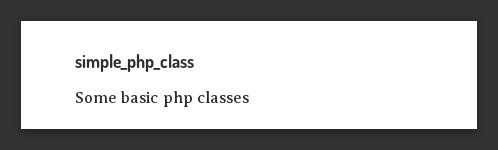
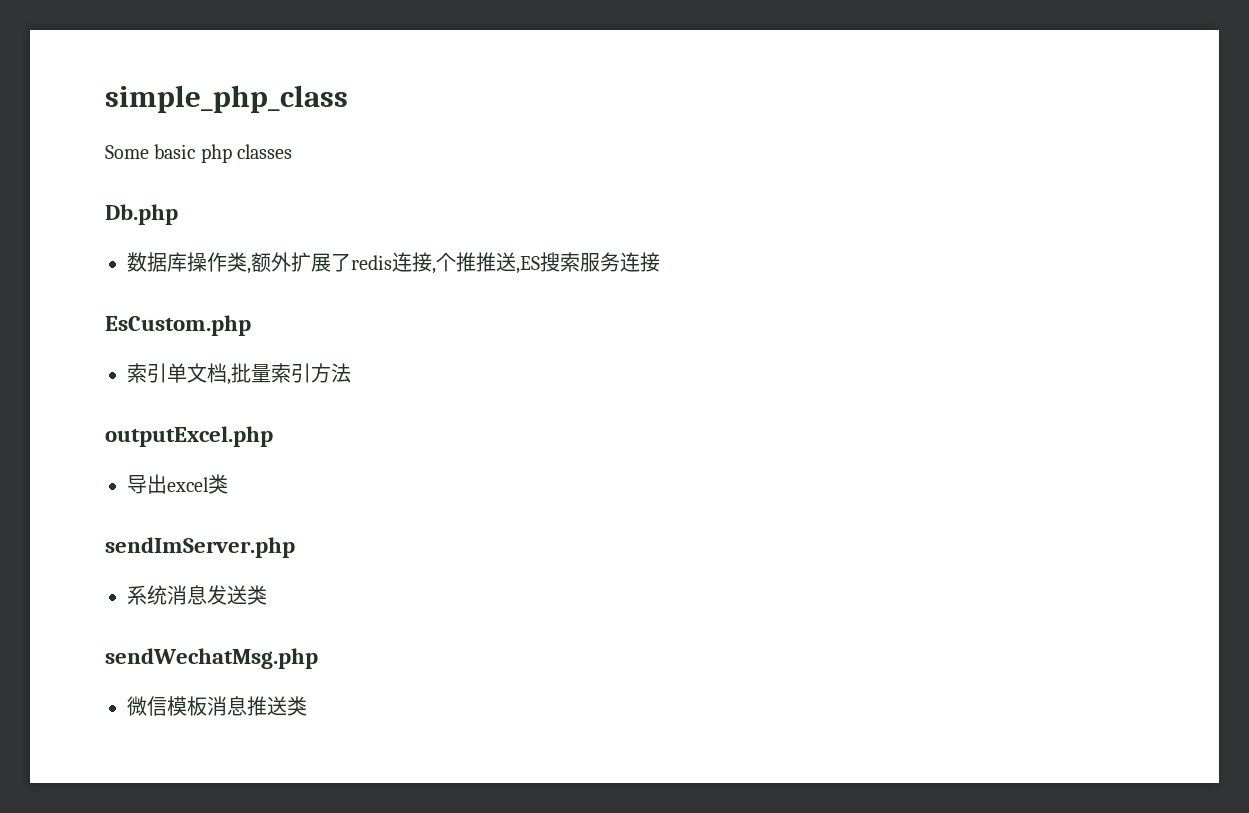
+ Db.php
+ 数据库操作类,额外扩展了redis连接,个推推送,ES搜索服务连接
+ EsCustom.php
+ 索引单文档,批量索引方法
+ outputExcel.php
+ 导出excel类
+ sendImServer.php
+ 系统消息发送类
+ sendWechatMsg.php
+ 微信模板消息推送类

